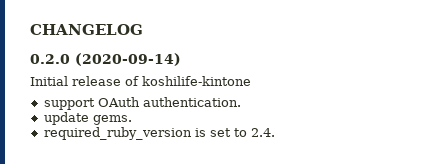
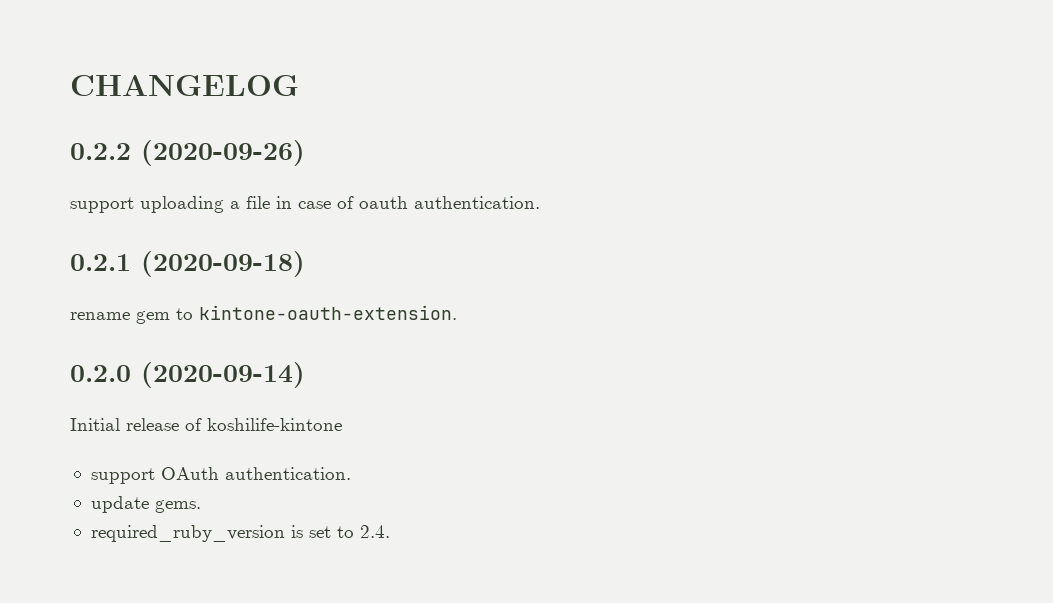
+ 0.2.2 (2020-09-26)
+ support uploading a file in case of oauth authentication.
+ 0.2.1 (2020-09-18)
+ rename gem to kintone-oauth-extension.

